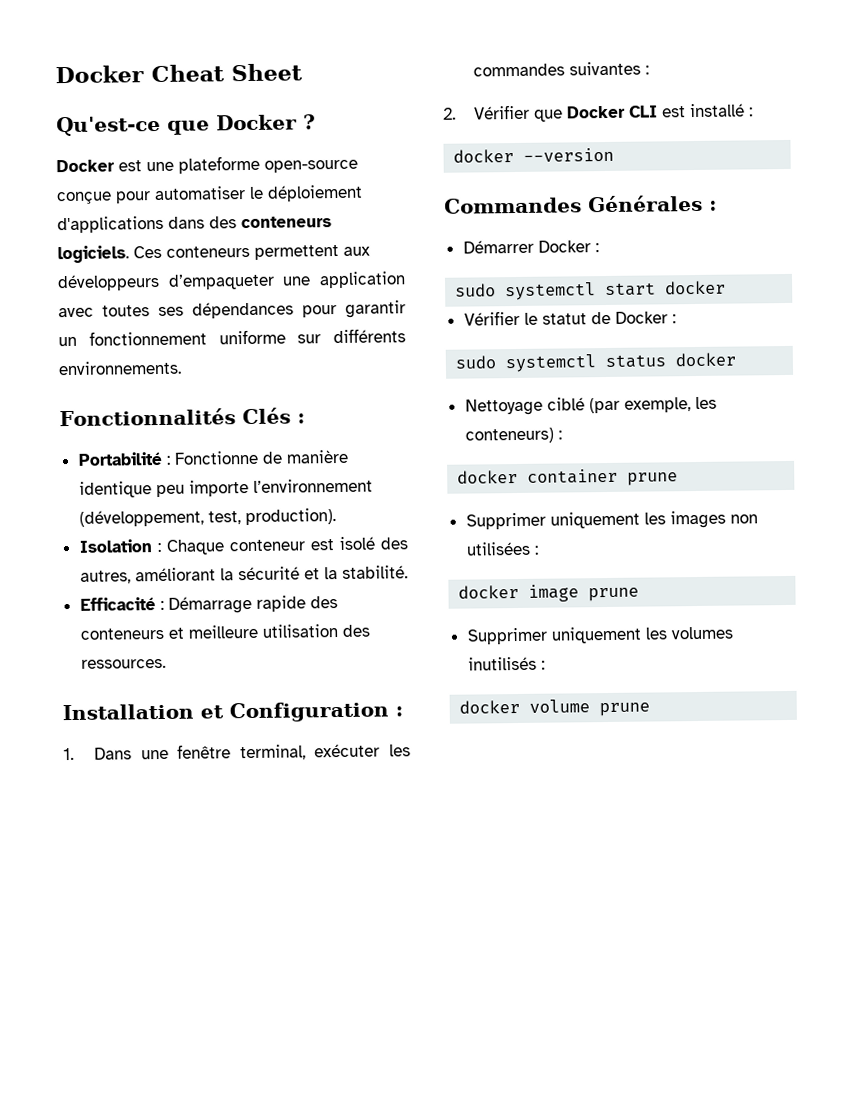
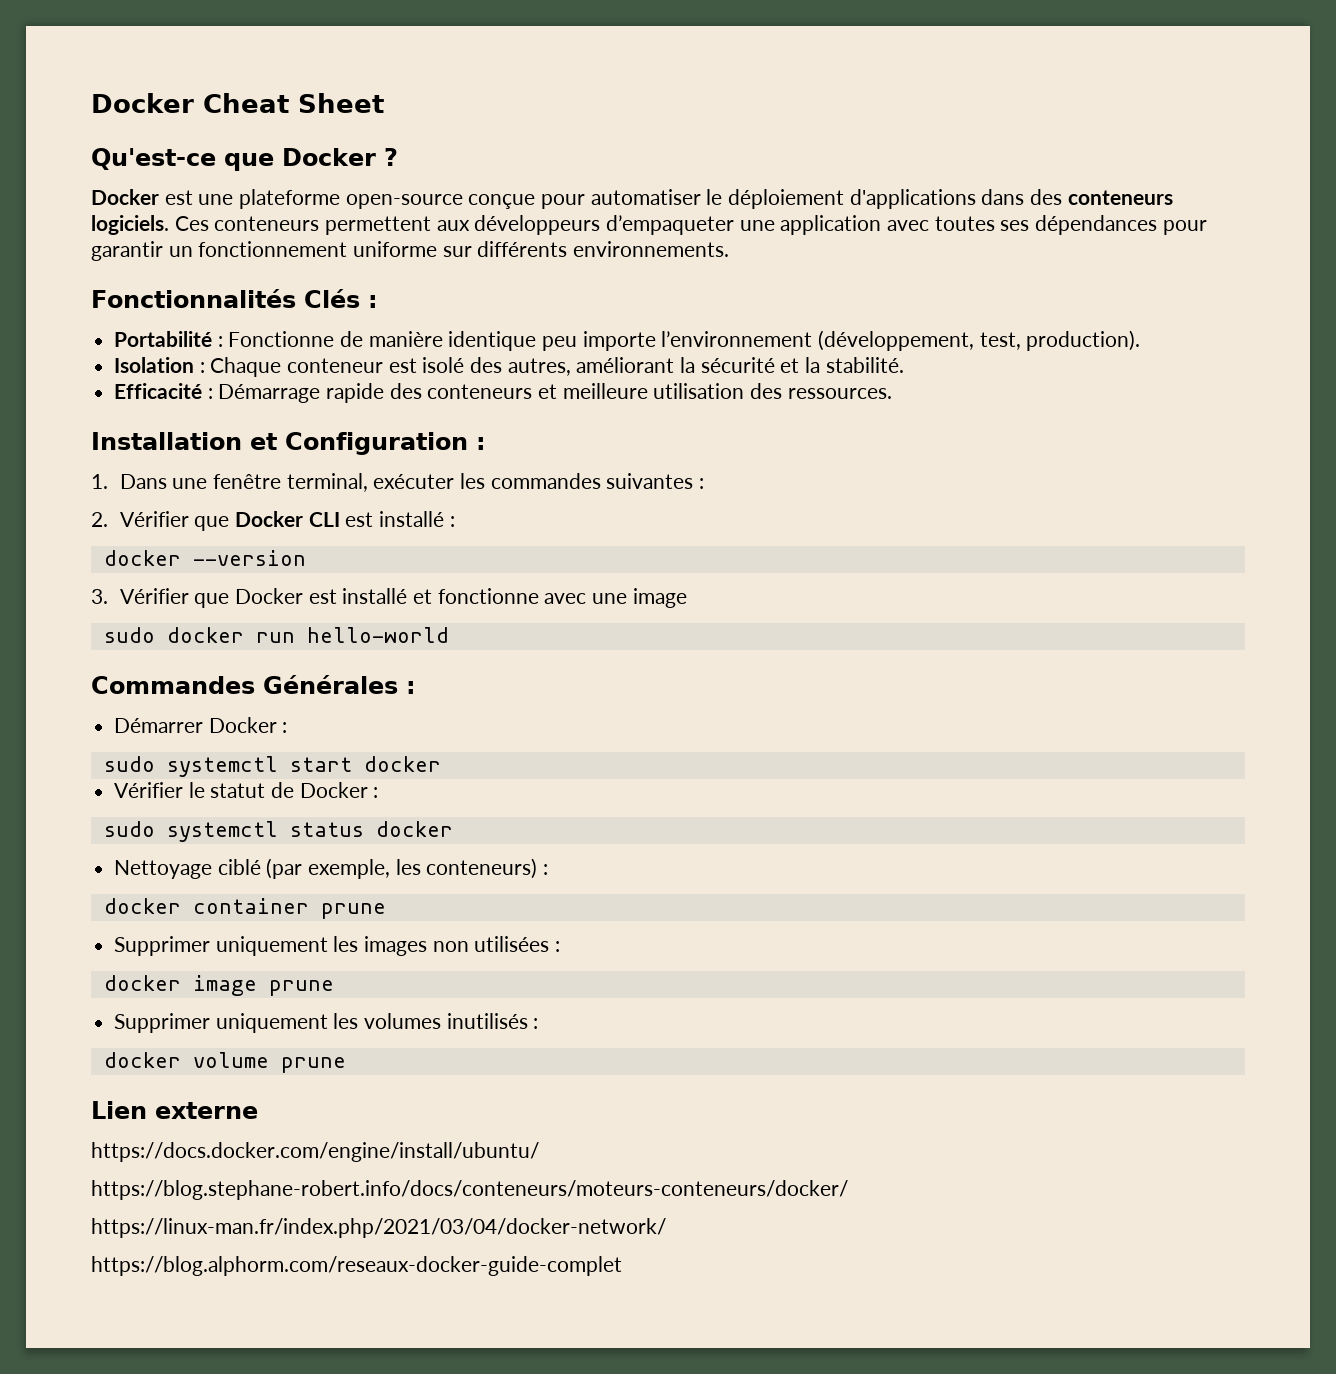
+ 3. Vérifier que Docker est installé et fonctionne avec une image
+ sudo docker run hello-world
+ Lien externe
+ https://docs.docker.com/engine/install/ubuntu/
+ https://blog.stephane-robert.info/docs/conteneurs/moteurs-conteneurs/docker/
+ https://linux-man.fr/index.php/2021/03/04/docker-network/
+ https://blog.alphorm.com/reseaux-docker-guide-complet

